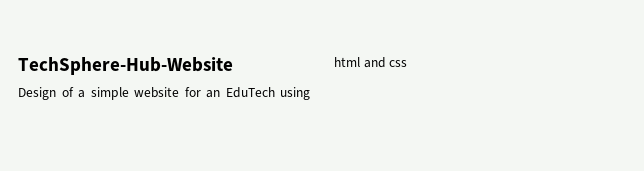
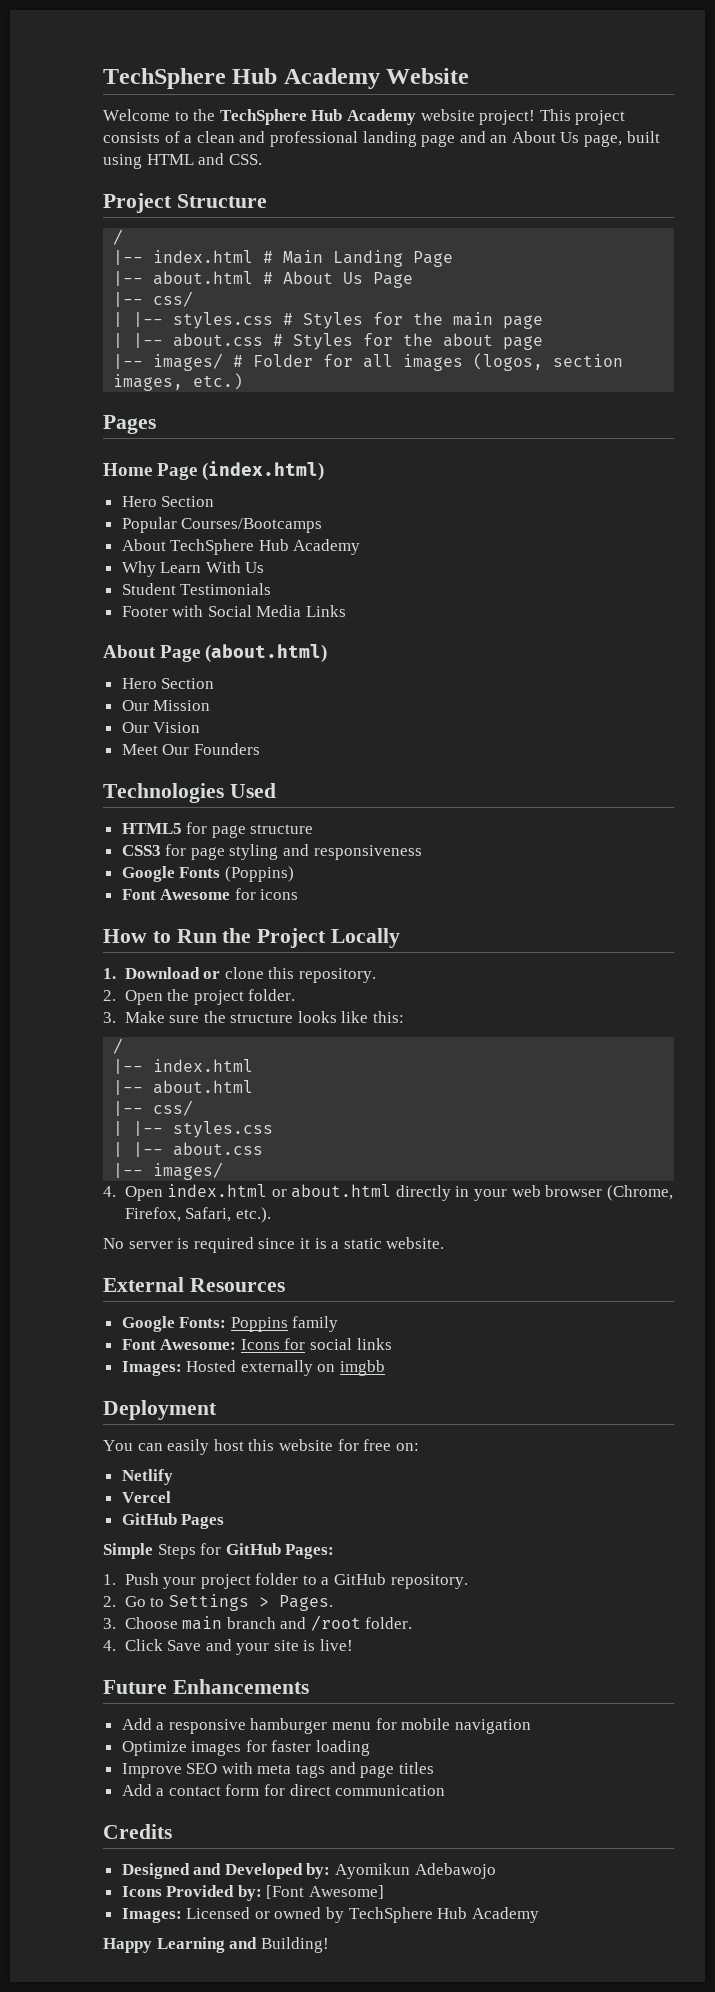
- TechSphere-Hub-Website
- Design of a simple website for an EduTech using html and css
+ TechSphere Hub Academy Website
+ Welcome to the TechSphere Hub Academy website project! This project consists of a clean and professional landing page and an About Us page, built using HTML and CSS.
+ Project Structure
+ /
+ |-- index.html # Main Landing Page
+ |-- about.html # About Us Page
+ |-- css/
+ | |-- styles.css # Styles for the main page
+ | |-- about.css # Styles for the about page
+ |-- images/ # Folder for all images (logos, section images, etc.)
+ Pages
+ Home Page (index.html)
+ Hero Section
+ Popular Courses/Bootcamps
+ About TechSphere Hub Academy
+ Why Learn With Us
+ Student Testimonials
+ Footer with Social Media Links
+ About Page (about.html)
+ Hero Section
+ Our Mission
+ Our Vision
+ Meet Our Founders
+ Technologies Used
+ HTML5 for page structure
+ CSS3 for page styling and responsiveness
+ Google Fonts (Poppins)
+ Font Awesome for icons
+ How to Run the Project Locally
+ 1. Download or clone this repository.
+ 2. Open the project folder.
+ 3. Make sure the structure looks like this:
+ /
+ |-- index.html
+ |-- about.html
+ |-- css/
+ | |-- styles.css
+ | |-- about.css
+ |-- images/
+ 4. Open index.html or about.html directly in your web browser (Chrome, Firefox, Safari, etc.).
+ No server is required since it is a static website.
+ External Resources
+ Google Fonts: Poppins family
+ Font Awesome: Icons for social links
+ Images: Hosted externally on imgbb
+ Deployment
+ You can easily host this website for free on:
+ Netlify
+ Vercel
+ GitHub Pages
+ Simple Steps for GitHub Pages:
+ 1. Push your project folder to a GitHub repository.
+ 2. Go to Settings > Pages.
+ 3. Choose main branch and /root folder.
+ 4. Click Save and your site is live!
+ Future Enhancements
+ Add a responsive hamburger menu for mobile navigation
+ Optimize images for faster loading
+ Improve SEO with meta tags and page titles
+ Add a contact form for direct communication
+ Credits
+ Designed and Developed by: Ayomikun Adebawojo
+ Icons Provided by: [Font Awesome]
+ Images: Licensed or owned by TechSphere Hub Academy
+ Happy Learning and Building!

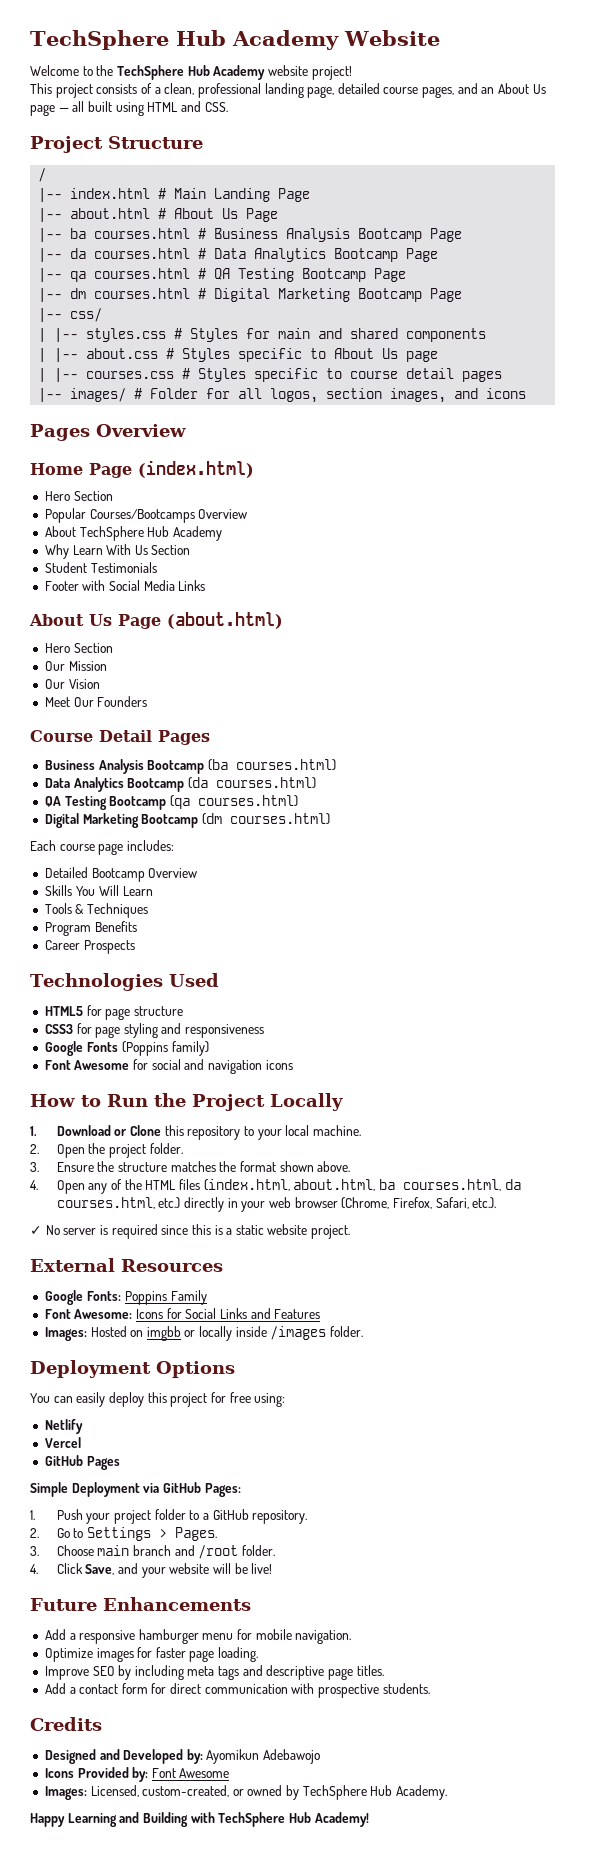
- Welcome to the TechSphere Hub Academy website project! This project consists of a clean and professional landing page and an About Us page, built using HTML and CSS.
+ Welcome to the TechSphere Hub Academy website project!
+ This project consists of a clean, professional landing page, detailed course pages, and an About Us page — all built using HTML and CSS.
+ |-- ba courses.html # Business Analysis Bootcamp Page
+ |-- da courses.html # Data Analytics Bootcamp Page
+ |-- qa courses.html # QA Testing Bootcamp Page
+ |-- dm courses.html # Digital Marketing Bootcamp Page
- | |-- styles.css # Styles for the main page
+ | |-- styles.css # Styles for main and shared components
- | |-- about.css # Styles for the about page
+ | |-- about.css # Styles specific to About Us page
+ | |-- courses.css # Styles specific to course detail pages
- |-- images/ # Folder for all images (logos, section images, etc.)
- Pages
+ |-- images/ # Folder for all logos, section images, and icons
+ Pages Overview
- Popular Courses/Bootcamps
+ Popular Courses/Bootcamps Overview
- Why Learn With Us
+ Why Learn With Us Section
- About Page (about.html)
+ About Us Page (about.html)
+ Course Detail Pages
+ Business Analysis Bootcamp (ba courses.html)
+ Data Analytics Bootcamp (da courses.html)
+ QA Testing Bootcamp (qa courses.html)
+ Digital Marketing Bootcamp (dm courses.html)
+ Each course page includes:
+ Detailed Bootcamp Overview
+ Skills You Will Learn
+ Tools & Techniques
+ Program Benefits
+ Career Prospects
- Google Fonts (Poppins)
+ Google Fonts (Poppins family)
- Font Awesome for icons
+ Font Awesome for social and navigation icons
- 1. Download or clone this repository.
+ 1. Download or Clone this repository to your local machine.
- 3. Make sure the structure looks like this:
- /
- |-- index.html
- |-- about.html
- |-- css/
- | |-- styles.css
- | |-- about.css
- |-- images/
- 4. Open index.html or about.html directly in your web browser (Chrome, Firefox, Safari, etc.).
+ 3. Ensure the structure matches the format shown above.
+ 4. Open any of the HTML files (index.html, about.html, ba courses.html, da courses.html, etc.) directly in your web browser (Chrome, Firefox, Safari, etc.).
- No server is required since it is a static website.
+ ✓ No server is required since this is a static website project.
- Google Fonts: Poppins family
+ Google Fonts: Poppins Family
- Font Awesome: Icons for social links
+ Font Awesome: Icons for Social Links and Features
- Images: Hosted externally on imgbb
- Deployment
+ Images: Hosted on imgbb or locally inside /images folder.
+ Deployment Options
- You can easily host this website for free on:
+ You can easily deploy this project for free using:
- Simple Steps for GitHub Pages:
+ Simple Deployment via GitHub Pages:
- 4. Click Save and your site is live!
+ 4. Click Save, and your website will be live!
- Add a responsive hamburger menu for mobile navigation
+ Add a responsive hamburger menu for mobile navigation.
- Optimize images for faster loading
+ Optimize images for faster page loading.
- Improve SEO with meta tags and page titles
+ Improve SEO by including meta tags and descriptive page titles.
- Add a contact form for direct communication
+ Add a contact form for direct communication with prospective students.
- Icons Provided by: [Font Awesome]
- Images: Licensed or owned by TechSphere Hub Academy
+ Icons Provided by: Font Awesome
+ Images: Licensed, custom-created, or owned by TechSphere Hub Academy.
- Happy Learning and Building!
+ Happy Learning and Building with TechSphere Hub Academy!

